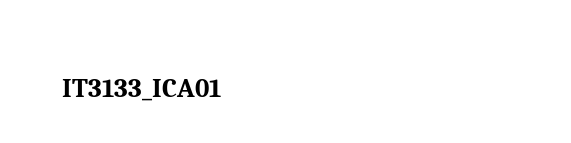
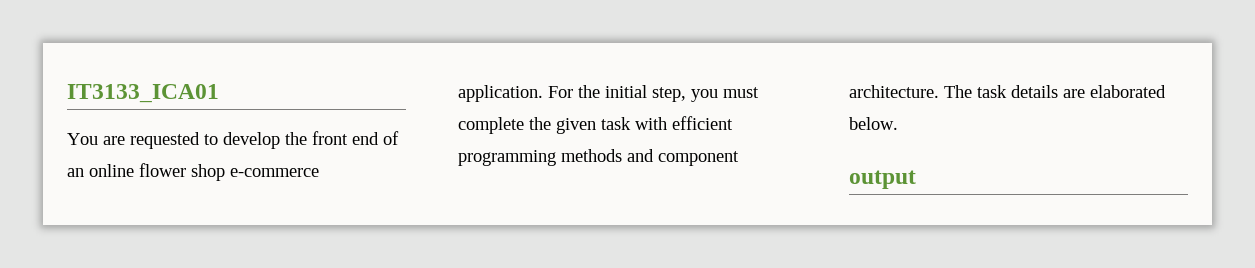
+ You are requested to develop the front end of an online flower shop e-commerce application. For the initial step, you must complete the given task with efficient programming methods and component architecture. The task details are elaborated below.
+ output

